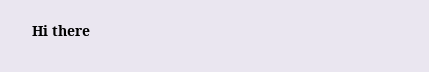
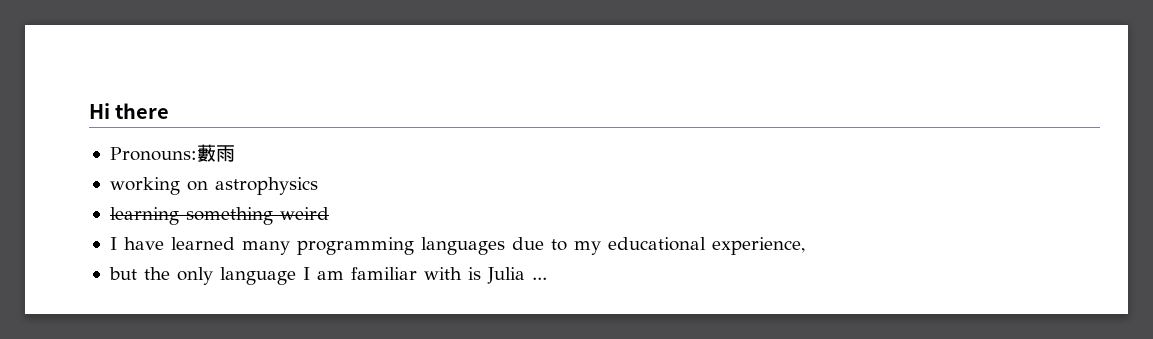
+ Pronouns:藪雨
+ working on astrophysics
+ learning something weird
+ I have learned many programming languages due to my educational experience,
+ but the only language I am familiar with is Julia ...

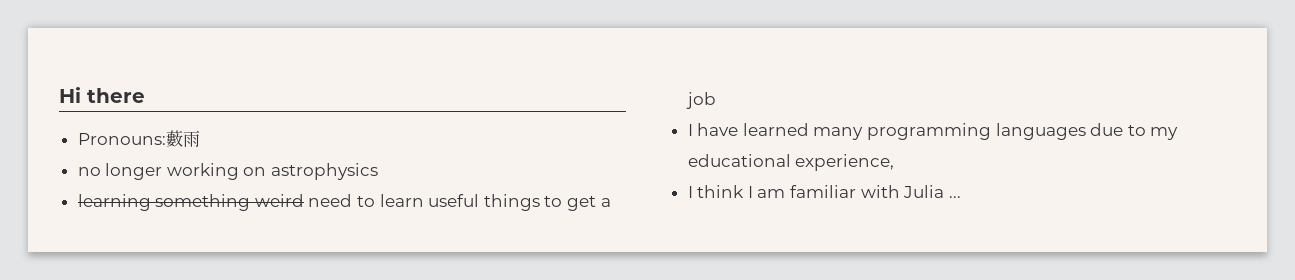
- working on astrophysics
+ no longer working on astrophysics
- learning something weird
+ learning something weird need to learn useful things to get a job
- but the only language I am familiar with is Julia ...
+ I think I am familiar with Julia ...

